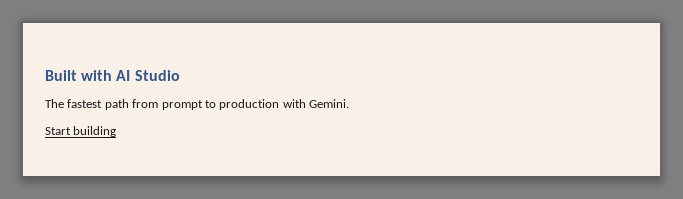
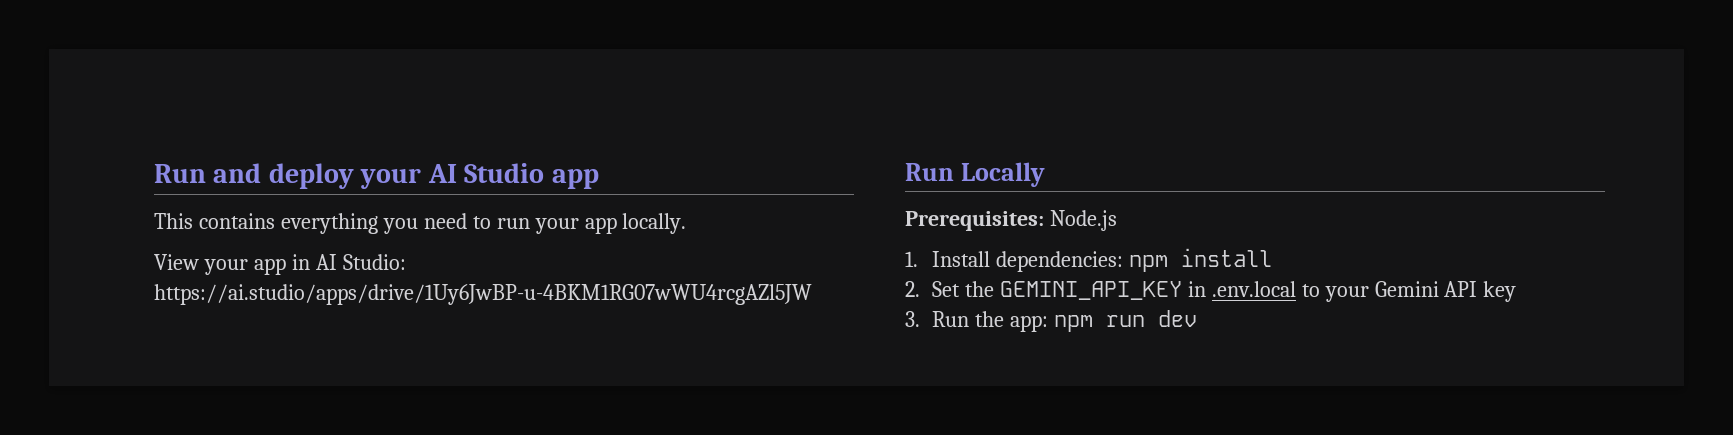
- Built with AI Studio
- The fastest path from prompt to production with Gemini.
- Start building
+ Run and deploy your AI Studio app
+ This contains everything you need to run your app locally.
+ View your app in AI Studio: https://ai.studio/apps/drive/1Uy6JwBP-u-4BKM1RG07wWU4rcgAZl5JW
+ Run Locally
+ Prerequisites: Node.js
+ 1. Install dependencies: npm install
+ 2. Set the GEMINI_API_KEY in .env.local to your Gemini API key
+ 3. Run the app: npm run dev

